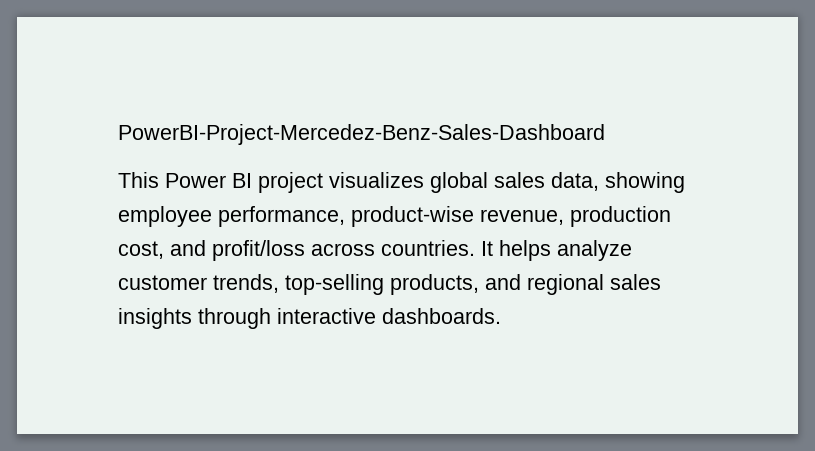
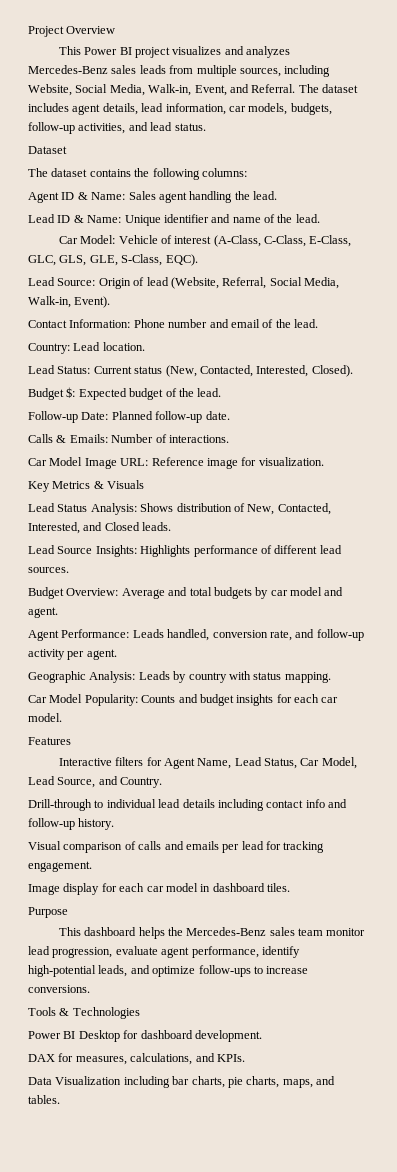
- PowerBI-Project-Mercedez-Benz-Sales-Dashboard
+ Project Overview
- This Power BI project visualizes global sales data, showing employee performance, product-wise revenue, production cost, and profit/loss across countries. It helps analyze customer trends, top-selling products, and regional sales insights through interactive dashboards.
+ This Power BI project visualizes and analyzes Mercedes-Benz sales leads from multiple sources, including Website, Social Media, Walk-in, Event, and Referral. The dataset includes agent details, lead information, car models, budgets, follow-up activities, and lead status.
+ Dataset
+ The dataset contains the following columns:
+ Agent ID & Name: Sales agent handling the lead.
+ Lead ID & Name: Unique identifier and name of the lead.
+ Car Model: Vehicle of interest (A-Class, C-Class, E-Class, GLC, GLS, GLE, S-Class, EQC).
+ Lead Source: Origin of lead (Website, Referral, Social Media, Walk-in, Event).
+ Contact Information: Phone number and email of the lead.
+ Country: Lead location.
+ Lead Status: Current status (New, Contacted, Interested, Closed).
+ Budget $: Expected budget of the lead.
+ Follow-up Date: Planned follow-up date.
+ Calls & Emails: Number of interactions.
+ Car Model Image URL: Reference image for visualization.
+ Key Metrics & Visuals
+ Lead Status Analysis: Shows distribution of New, Contacted, Interested, and Closed leads.
+ Lead Source Insights: Highlights performance of different lead sources.
+ Budget Overview: Average and total budgets by car model and agent.
+ Agent Performance: Leads handled, conversion rate, and follow-up activity per agent.
+ Geographic Analysis: Leads by country with status mapping.
+ Car Model Popularity: Counts and budget insights for each car model.
+ Features
+ Interactive filters for Agent Name, Lead Status, Car Model, Lead Source, and Country.
+ Drill-through to individual lead details including contact info and follow-up history.
+ Visual comparison of calls and emails per lead for tracking engagement.
+ Image display for each car model in dashboard tiles.
+ Purpose
+ This dashboard helps the Mercedes-Benz sales team monitor lead progression, evaluate agent performance, identify high-potential leads, and optimize follow-ups to increase conversions.
+ Tools & Technologies
+ Power BI Desktop for dashboard development.
+ DAX for measures, calculations, and KPIs.
+ Data Visualization including bar charts, pie charts, maps, and tables.

